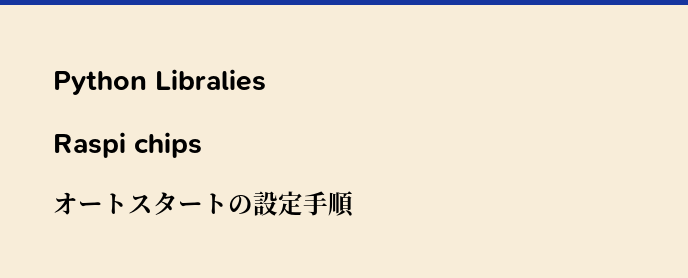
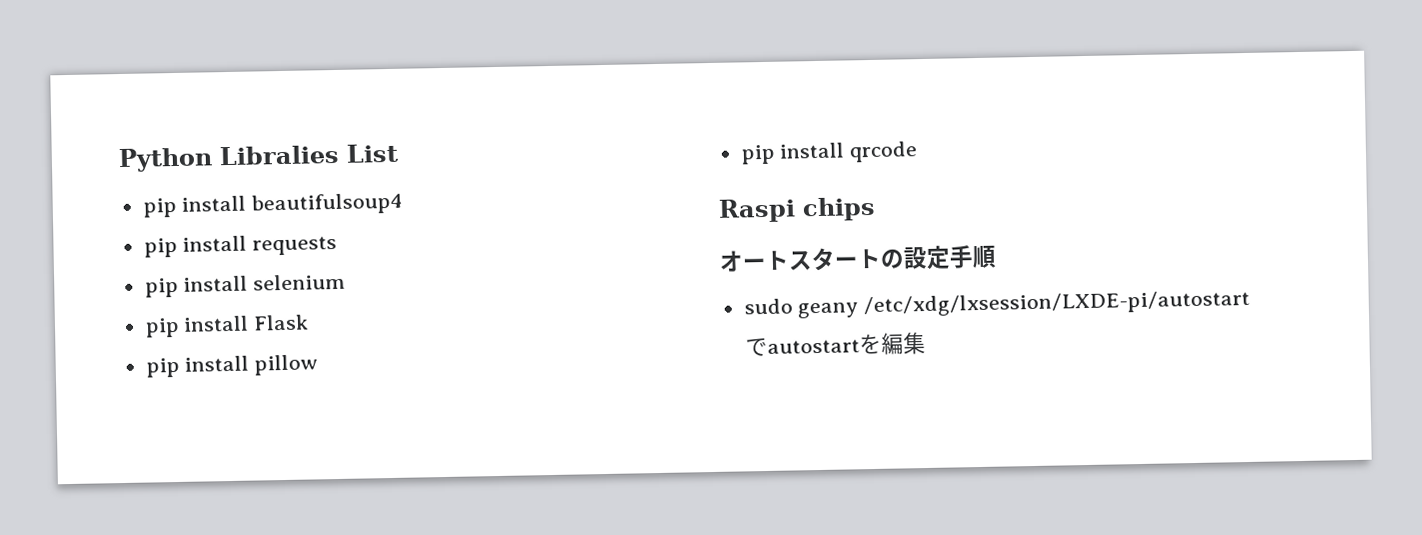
- Python Libralies
+ Python Libralies List
+ pip install beautifulsoup4
+ pip install requests
+ pip install selenium
+ pip install Flask
+ pip install pillow
+ pip install qrcode
+ sudo geany /etc/xdg/lxsession/LXDE-pi/autostartでautostartを編集

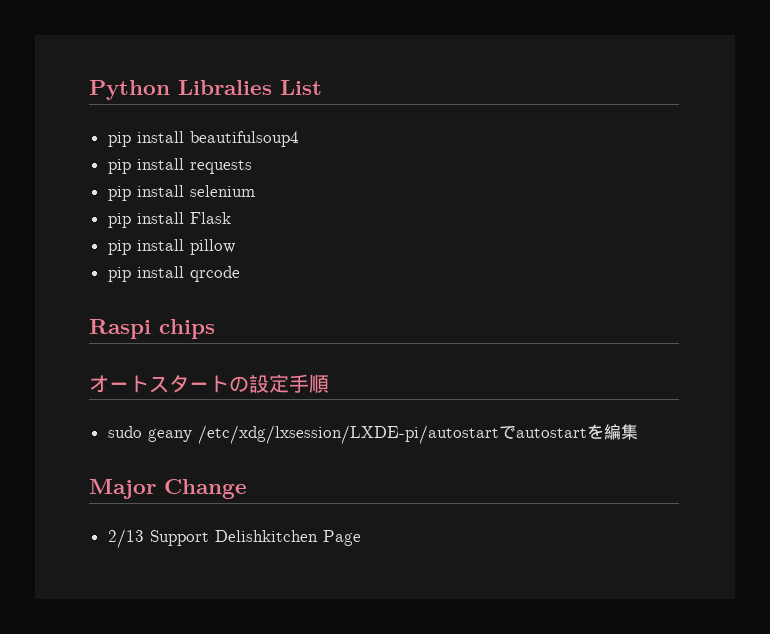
+ Major Change
+ 2/13 Support Delishkitchen Page

